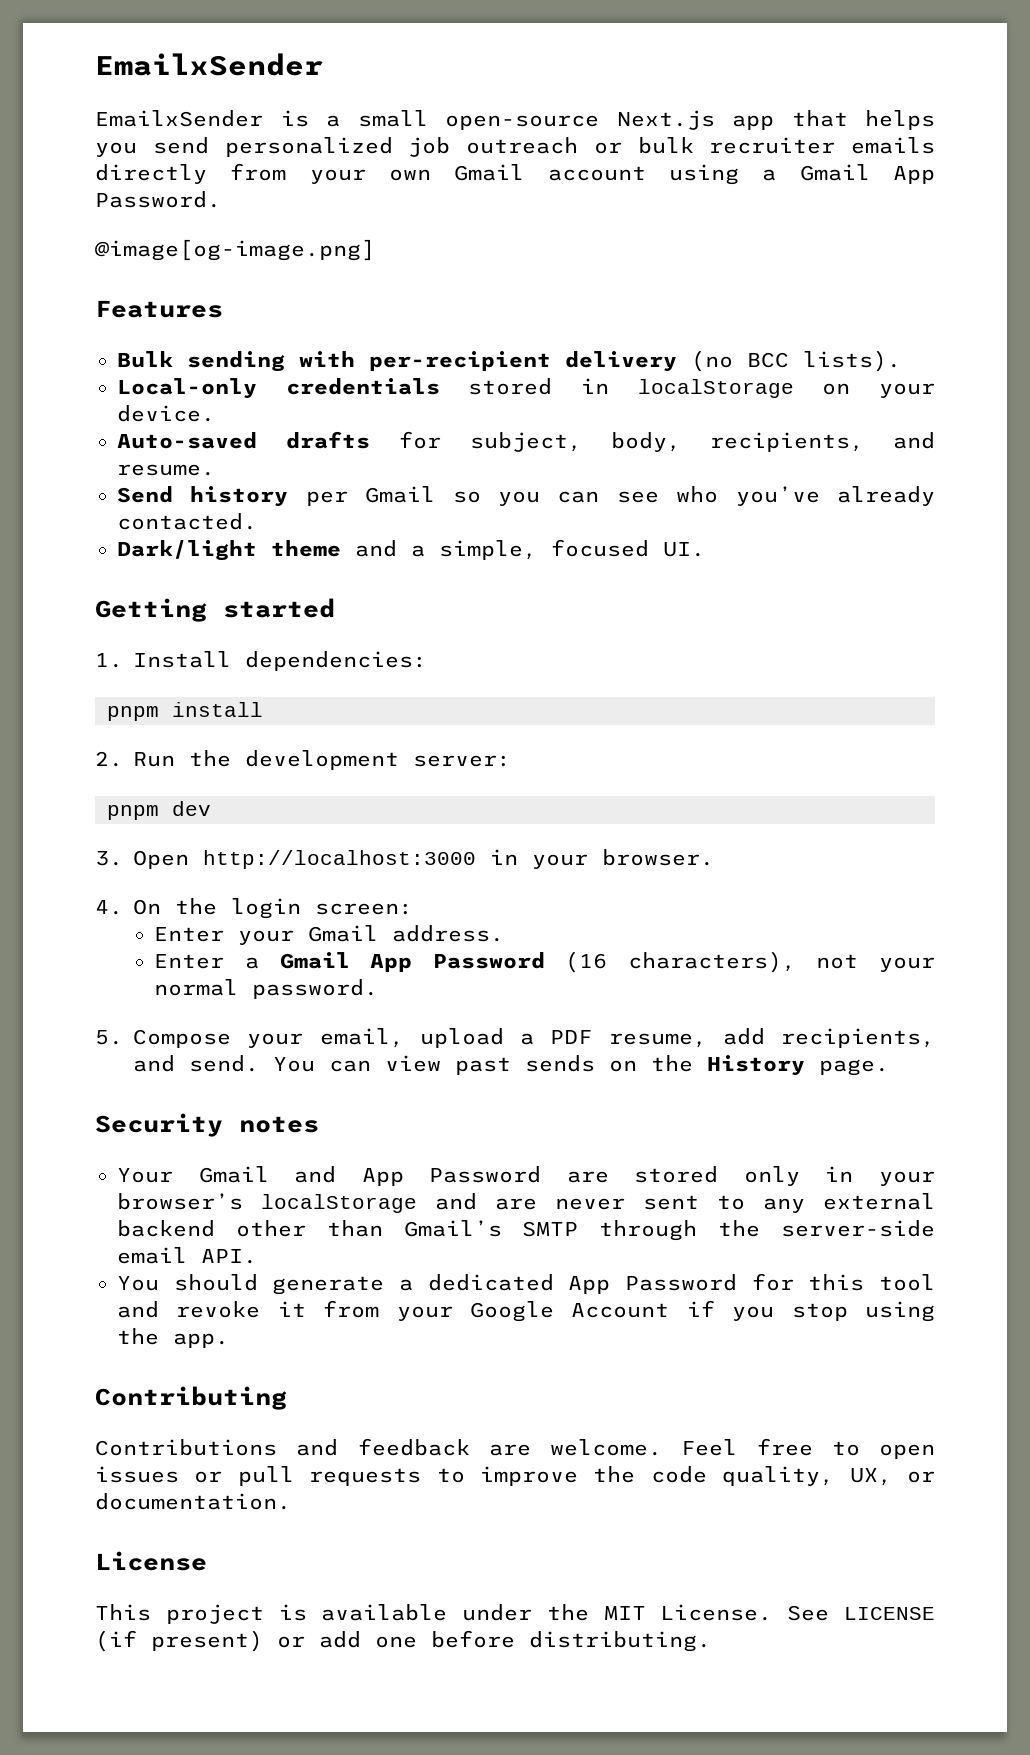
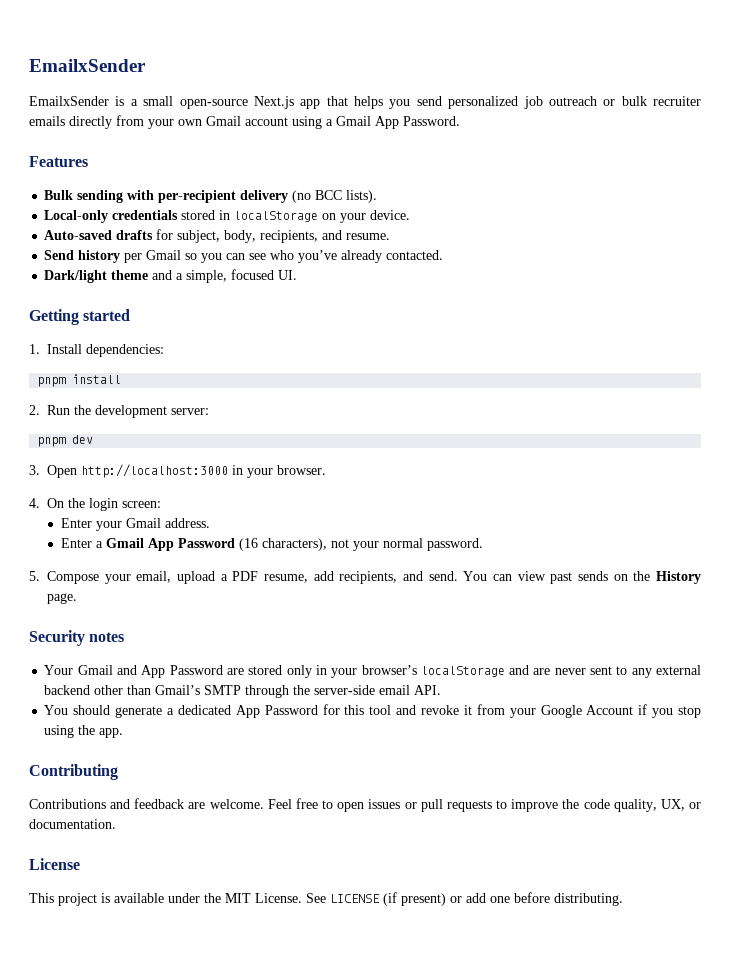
- @image[og-image.png]

